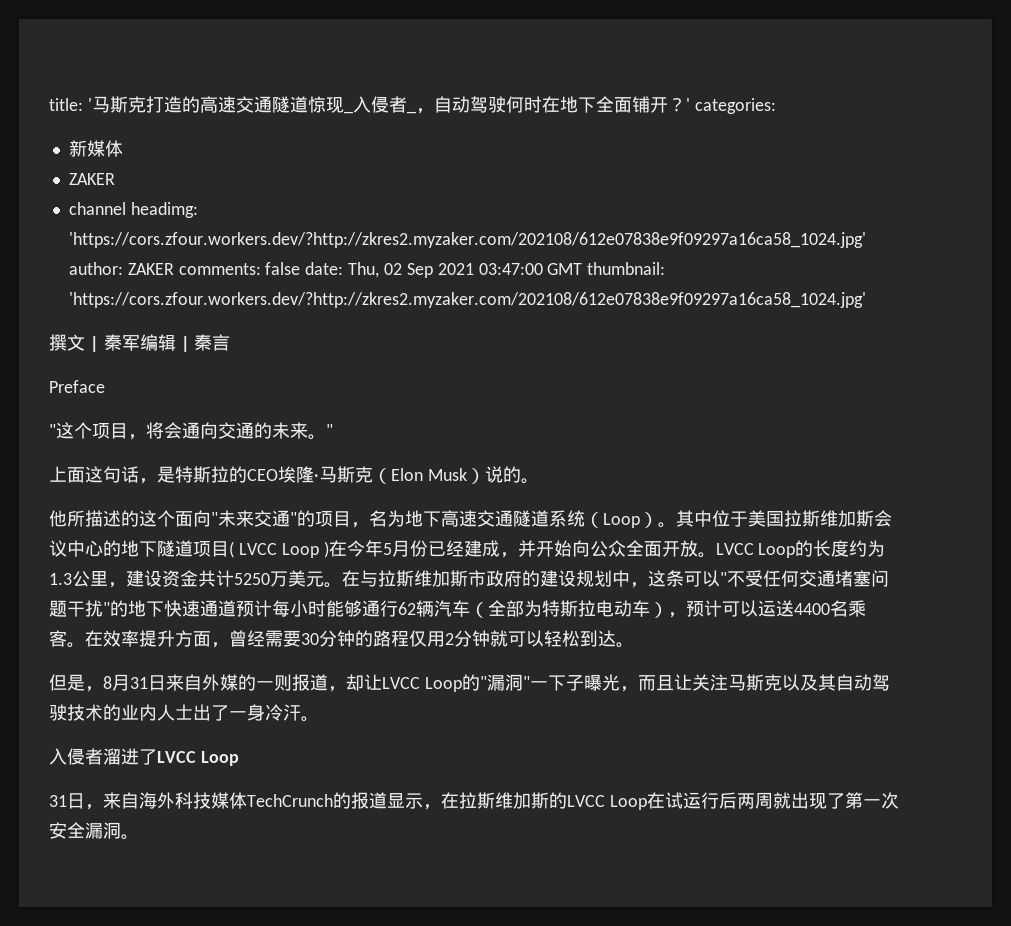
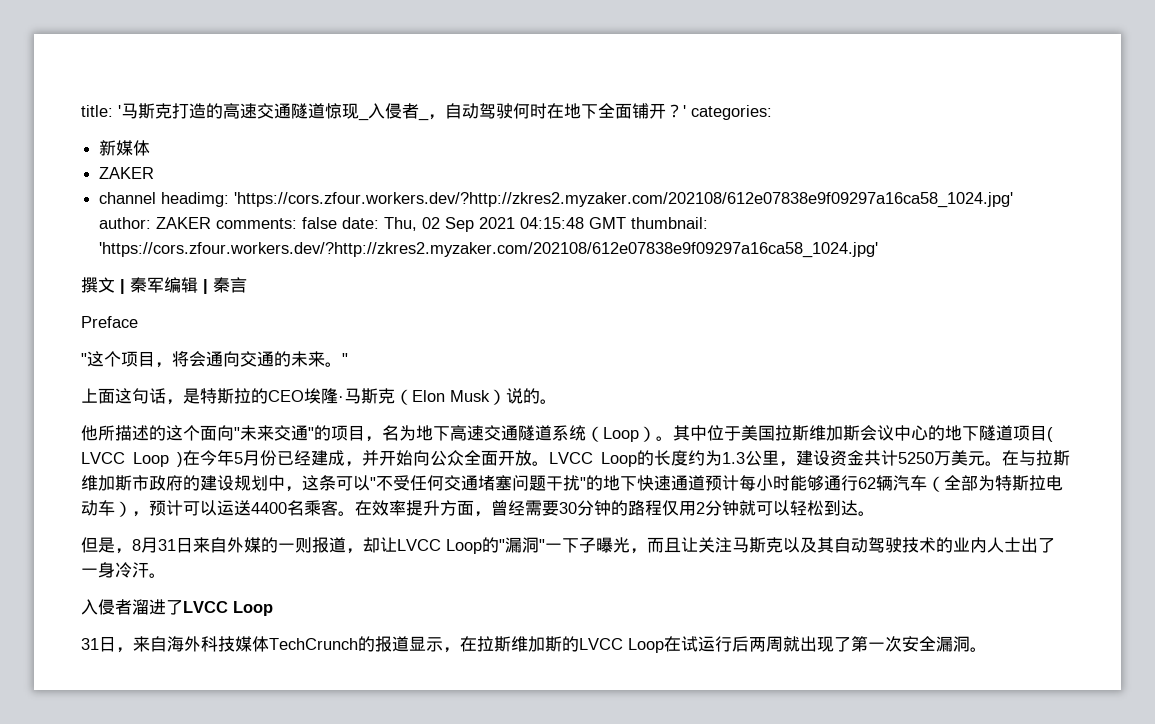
- channel headimg: 'https://cors.zfour.workers.dev/?http://zkres2.myzaker.com/202108/612e07838e9f09297a16ca58_1024.jpg' author: ZAKER comments: false date: Thu, 02 Sep 2021 03:47:00 GMT thumbnail: 'https://cors.zfour.workers.dev/?http://zkres2.myzaker.com/202108/612e07838e9f09297a16ca58_1024.jpg'
+ channel headimg: 'https://cors.zfour.workers.dev/?http://zkres2.myzaker.com/202108/612e07838e9f09297a16ca58_1024.jpg' author: ZAKER comments: false date: Thu, 02 Sep 2021 04:15:48 GMT thumbnail: 'https://cors.zfour.workers.dev/?http://zkres2.myzaker.com/202108/612e07838e9f09297a16ca58_1024.jpg'

